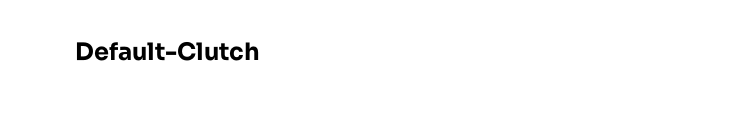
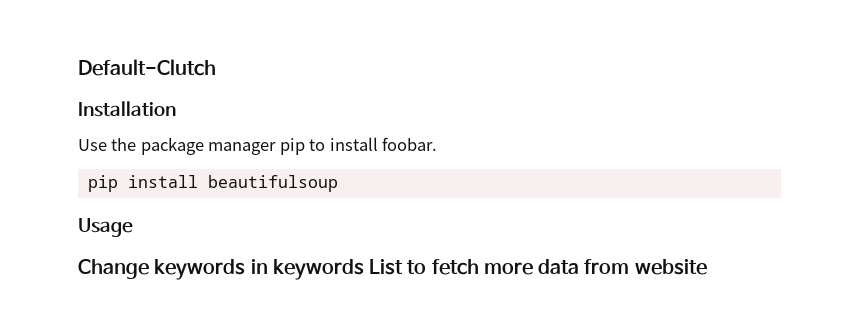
+ Installation
+ Use the package manager pip to install foobar.
+ pip install beautifulsoup
+ Usage
+ Change keywords in keywords List to fetch more data from website

